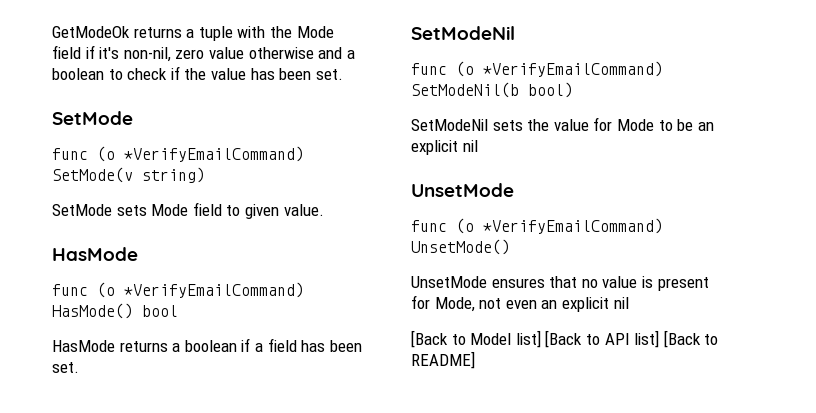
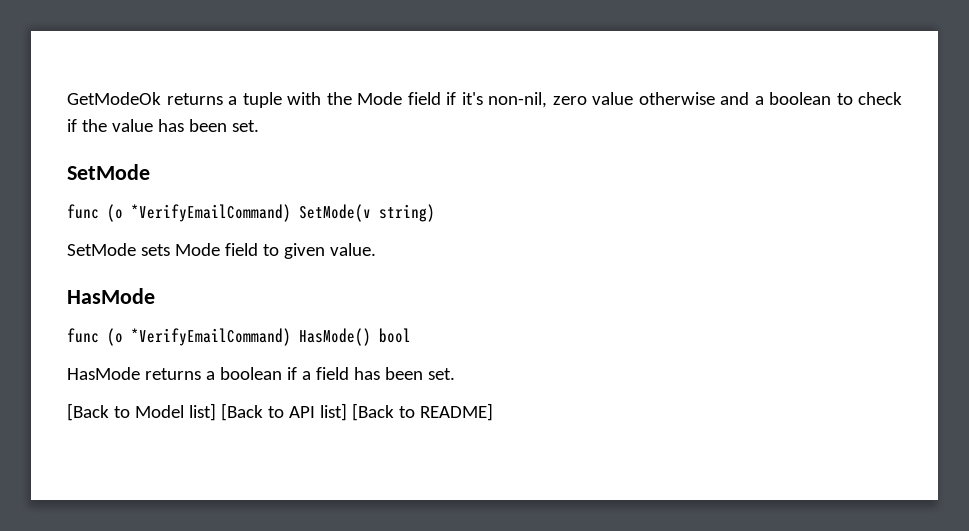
  HasMode returns a boolean if a field has been set.
- SetModeNil
- func (o *VerifyEmailCommand) SetModeNil(b bool)
- SetModeNil sets the value for Mode to be an explicit nil
- UnsetMode
- func (o *VerifyEmailCommand) UnsetMode()
- UnsetMode ensures that no value is present for Mode, not even an explicit nil

